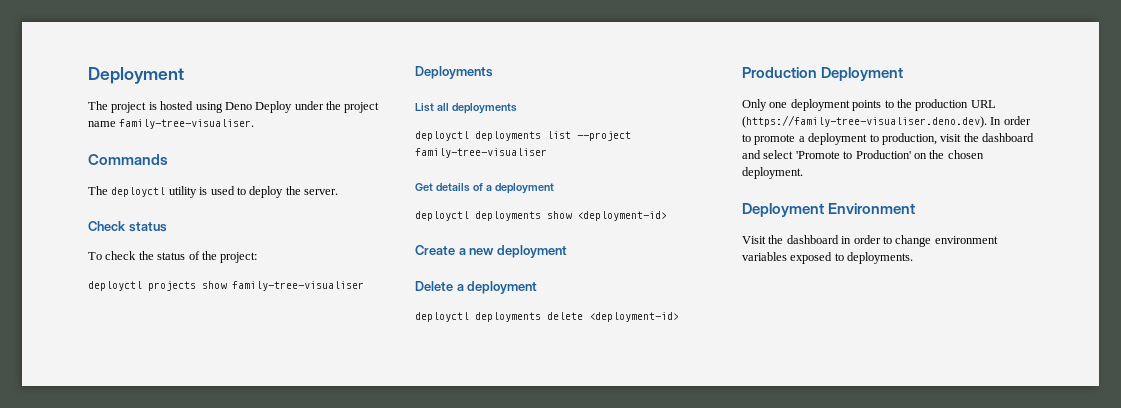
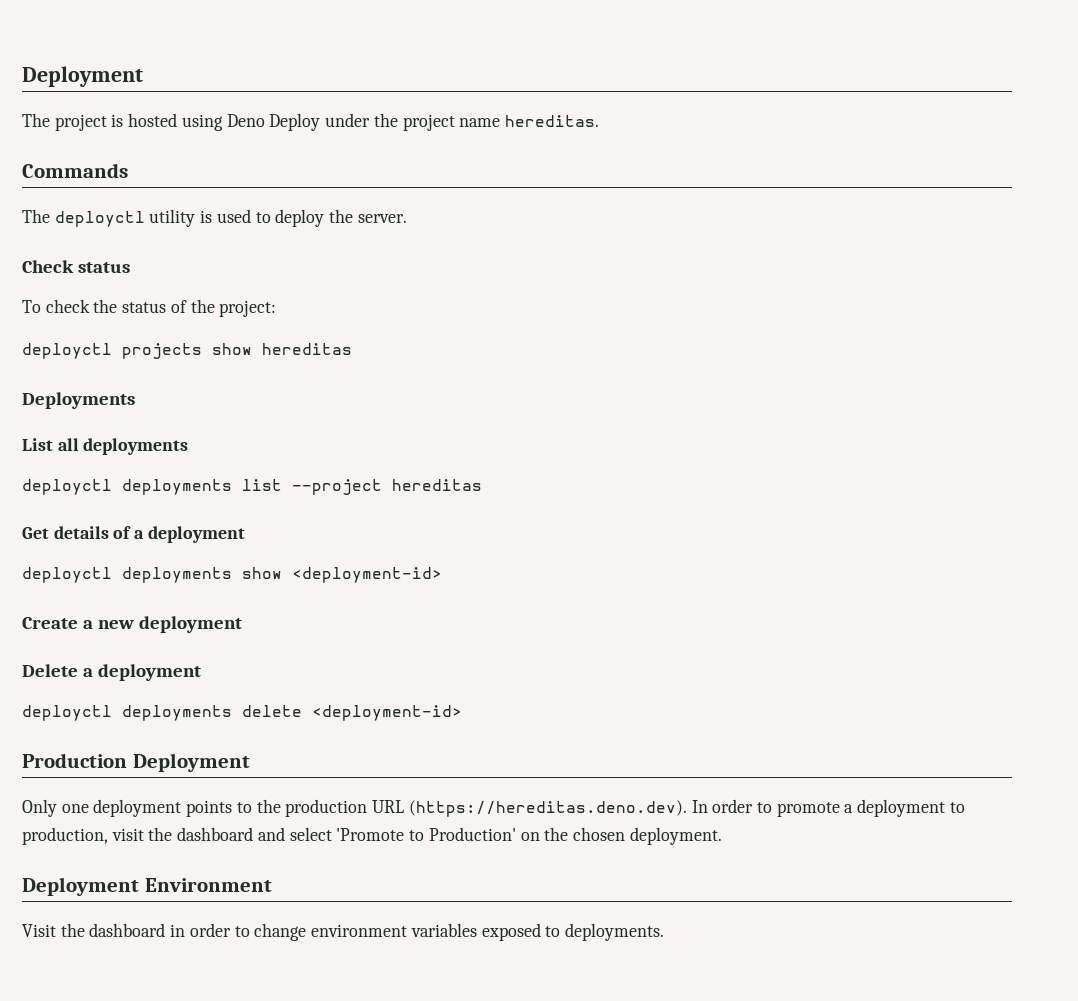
- The project is hosted using Deno Deploy under the project name family-tree-visualiser.
+ The project is hosted using Deno Deploy under the project name hereditas.
- deployctl projects show family-tree-visualiser
+ deployctl projects show hereditas
- deployctl deployments list --project family-tree-visualiser
+ deployctl deployments list --project hereditas
- Only one deployment points to the production URL (https://family-tree-visualiser.deno.dev). In order to promote a deployment to production, visit the dashboard and select 'Promote to Production' on the chosen deployment.
+ Only one deployment points to the production URL (https://hereditas.deno.dev). In order to promote a deployment to production, visit the dashboard and select 'Promote to Production' on the chosen deployment.

